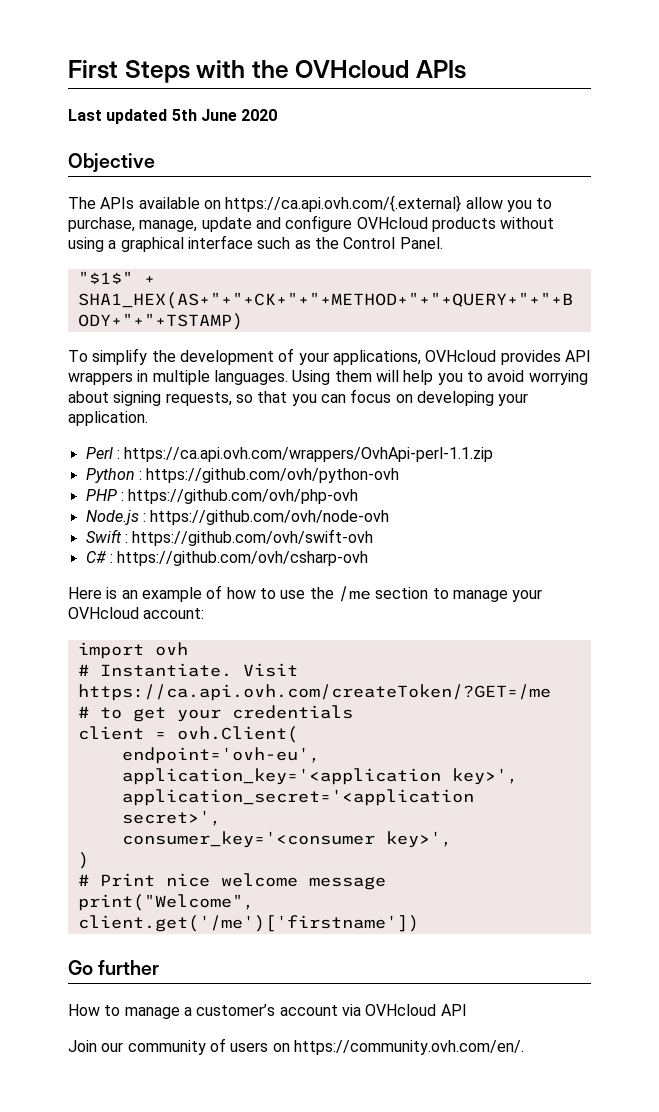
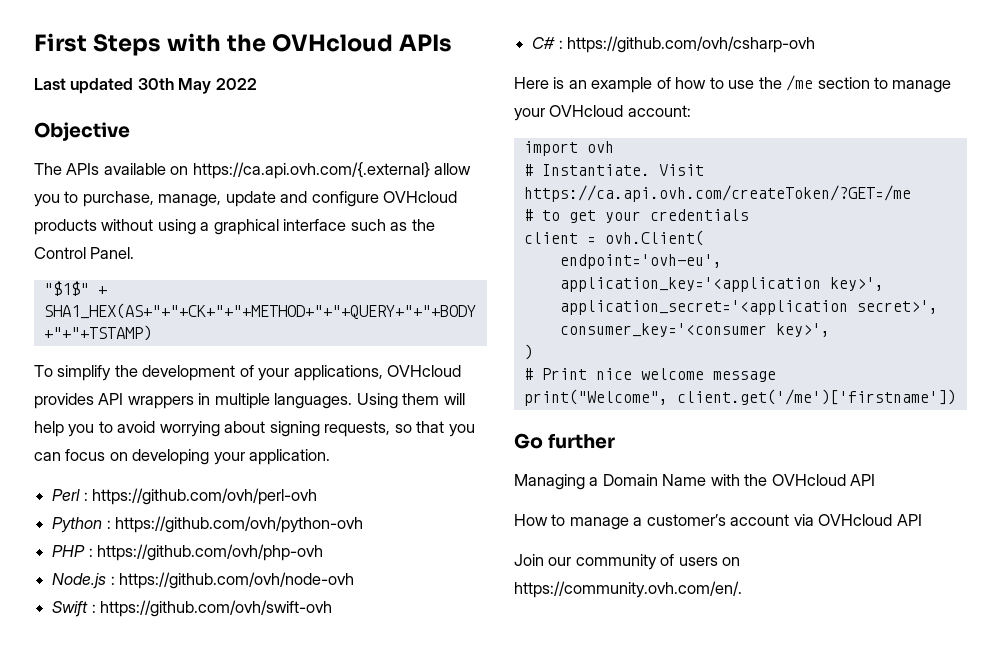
- Last updated 5th June 2020
+ Last updated 30th May 2022
- Perl : https://ca.api.ovh.com/wrappers/OvhApi-perl-1.1.zip
+ Perl : https://github.com/ovh/perl-ovh
+ Managing a Domain Name with the OVHcloud API

